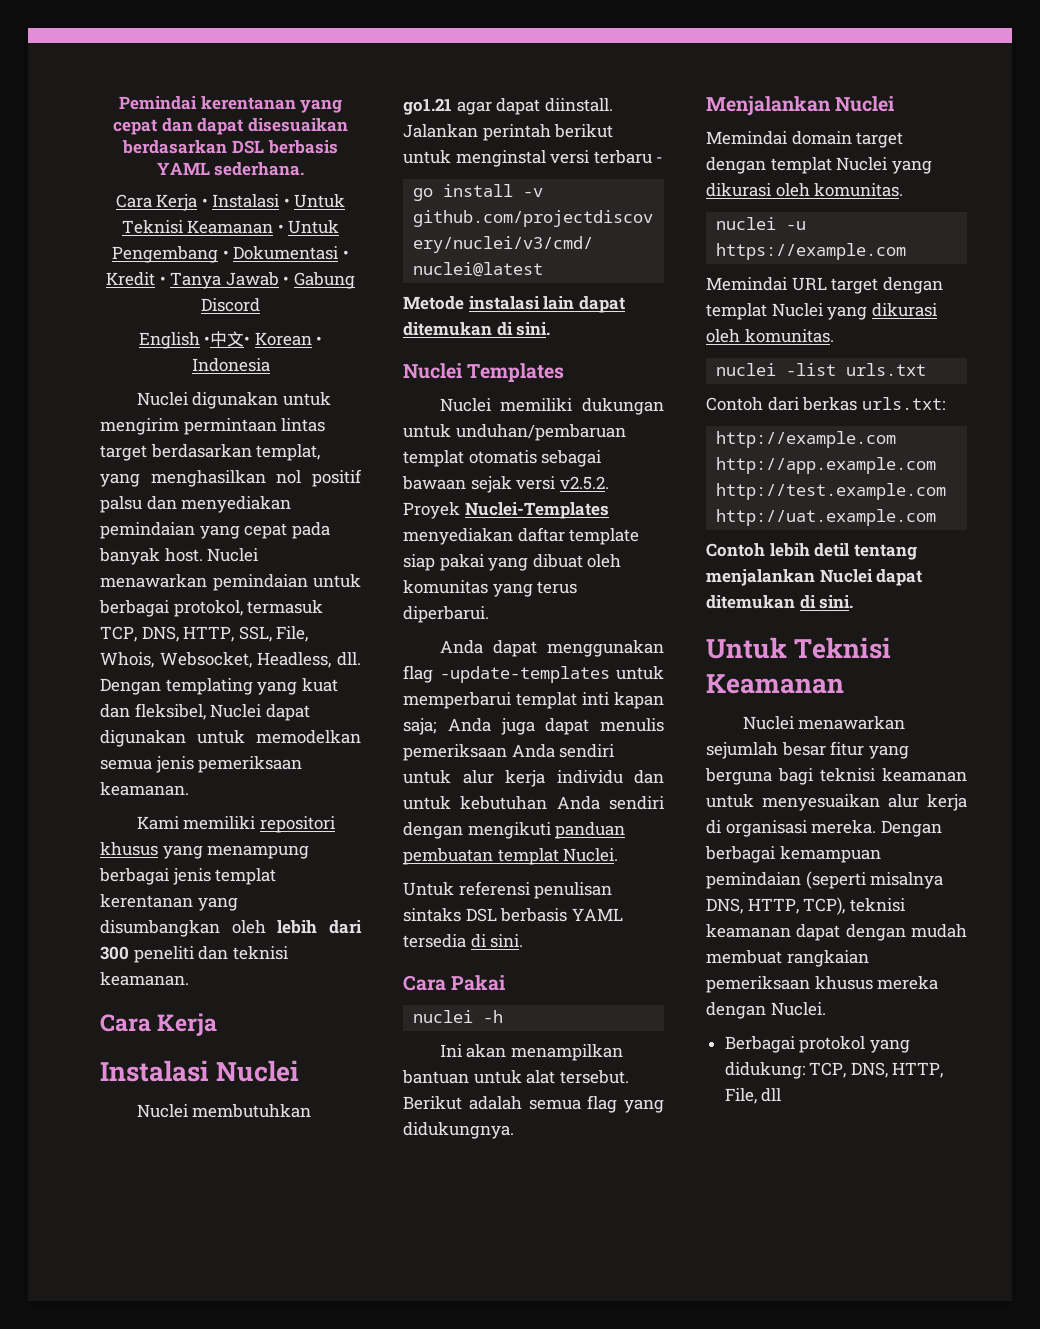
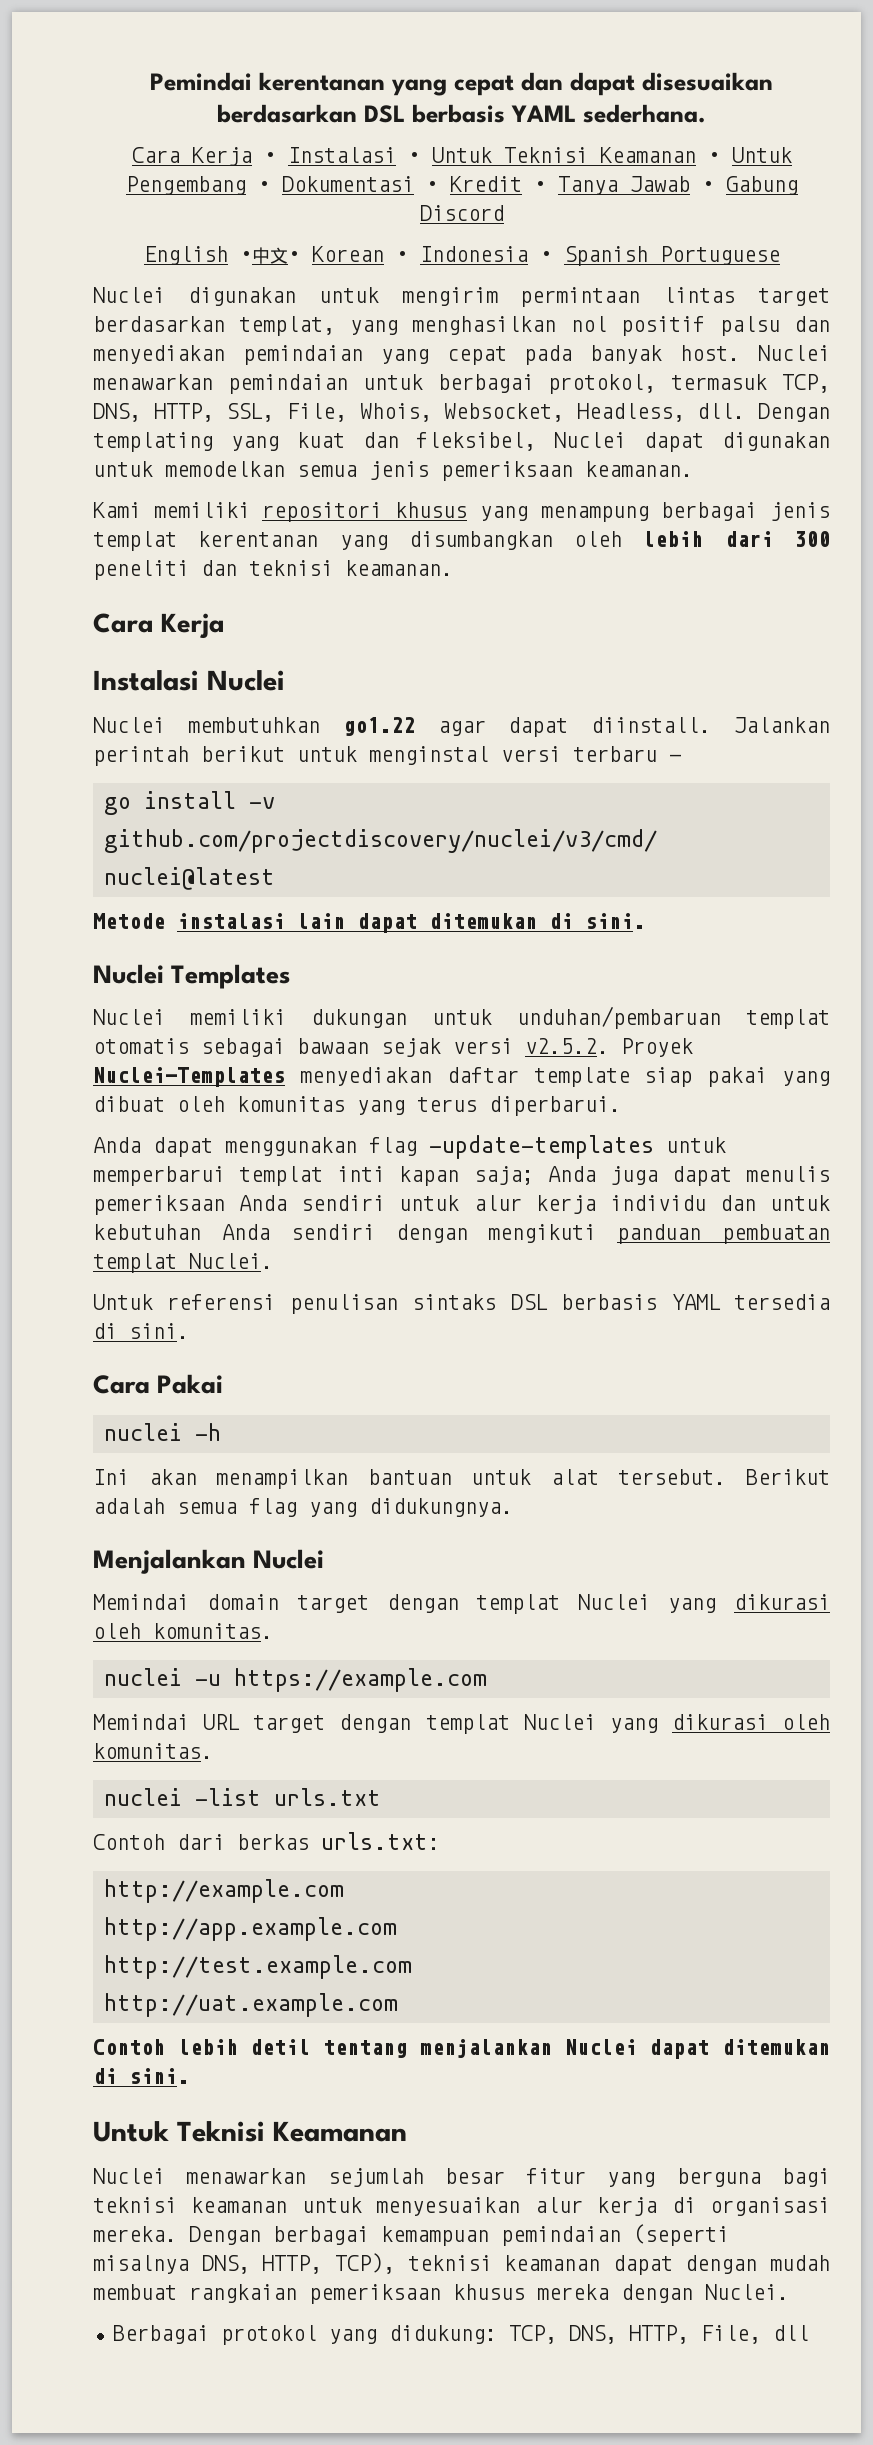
- English •中文• Korean • Indonesia
+ English •中文• Korean • Indonesia • Spanish Portuguese
- Nuclei membutuhkan go1.21 agar dapat diinstall.
+ Nuclei membutuhkan go1.22 agar dapat diinstall.

